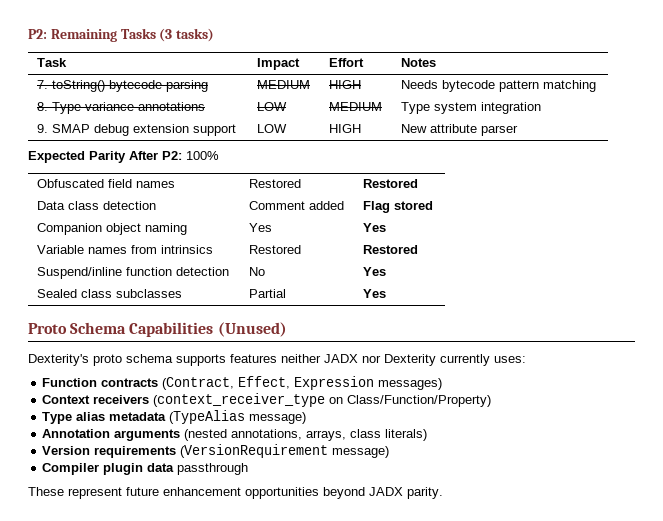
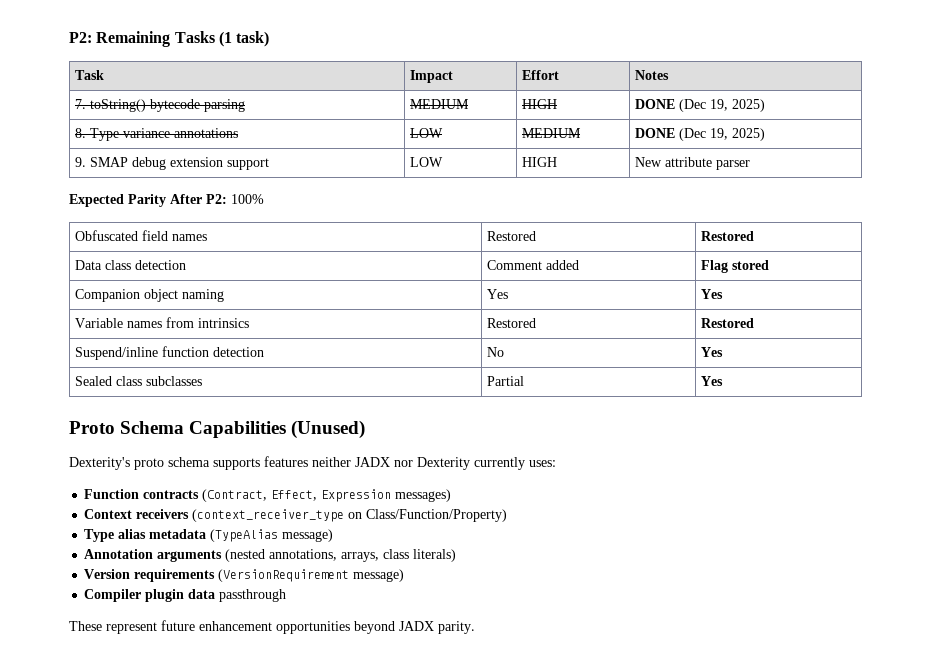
- P2: Remaining Tasks (3 tasks)
+ P2: Remaining Tasks (1 task)
- 7. toString() bytecode parsing | MEDIUM | HIGH | Needs bytecode pattern matching
+ 7. toString() bytecode parsing | MEDIUM | HIGH | DONE (Dec 19, 2025)
- 8. Type variance annotations | LOW | MEDIUM | Type system integration
+ 8. Type variance annotations | LOW | MEDIUM | DONE (Dec 19, 2025)

